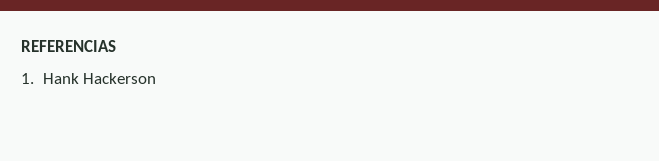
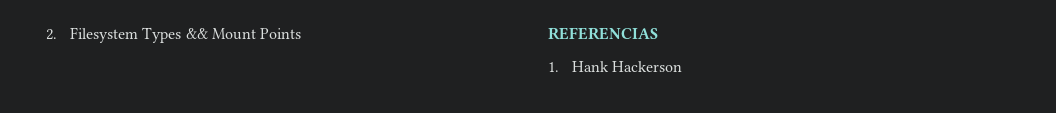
+ 2. Filesystem Types && Mount Points

